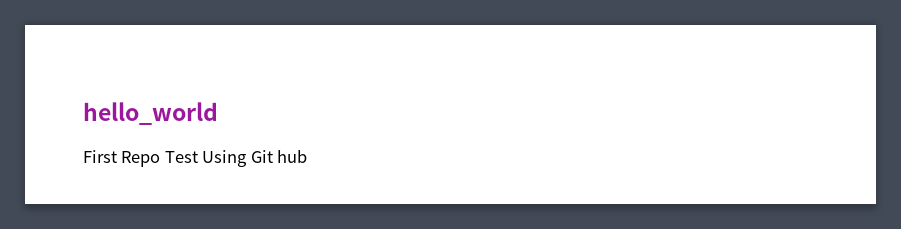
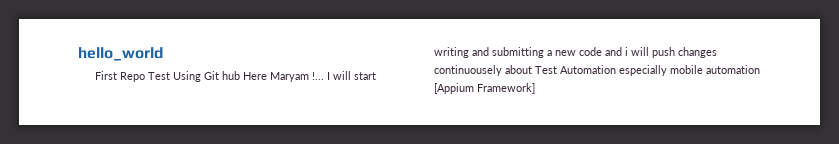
- First Repo Test Using Git hub
+ First Repo Test Using Git hub Here Maryam !... I will start writing and submitting a new code and i will push changes continuousely about Test Automation especially mobile automation [Appium Framework]

